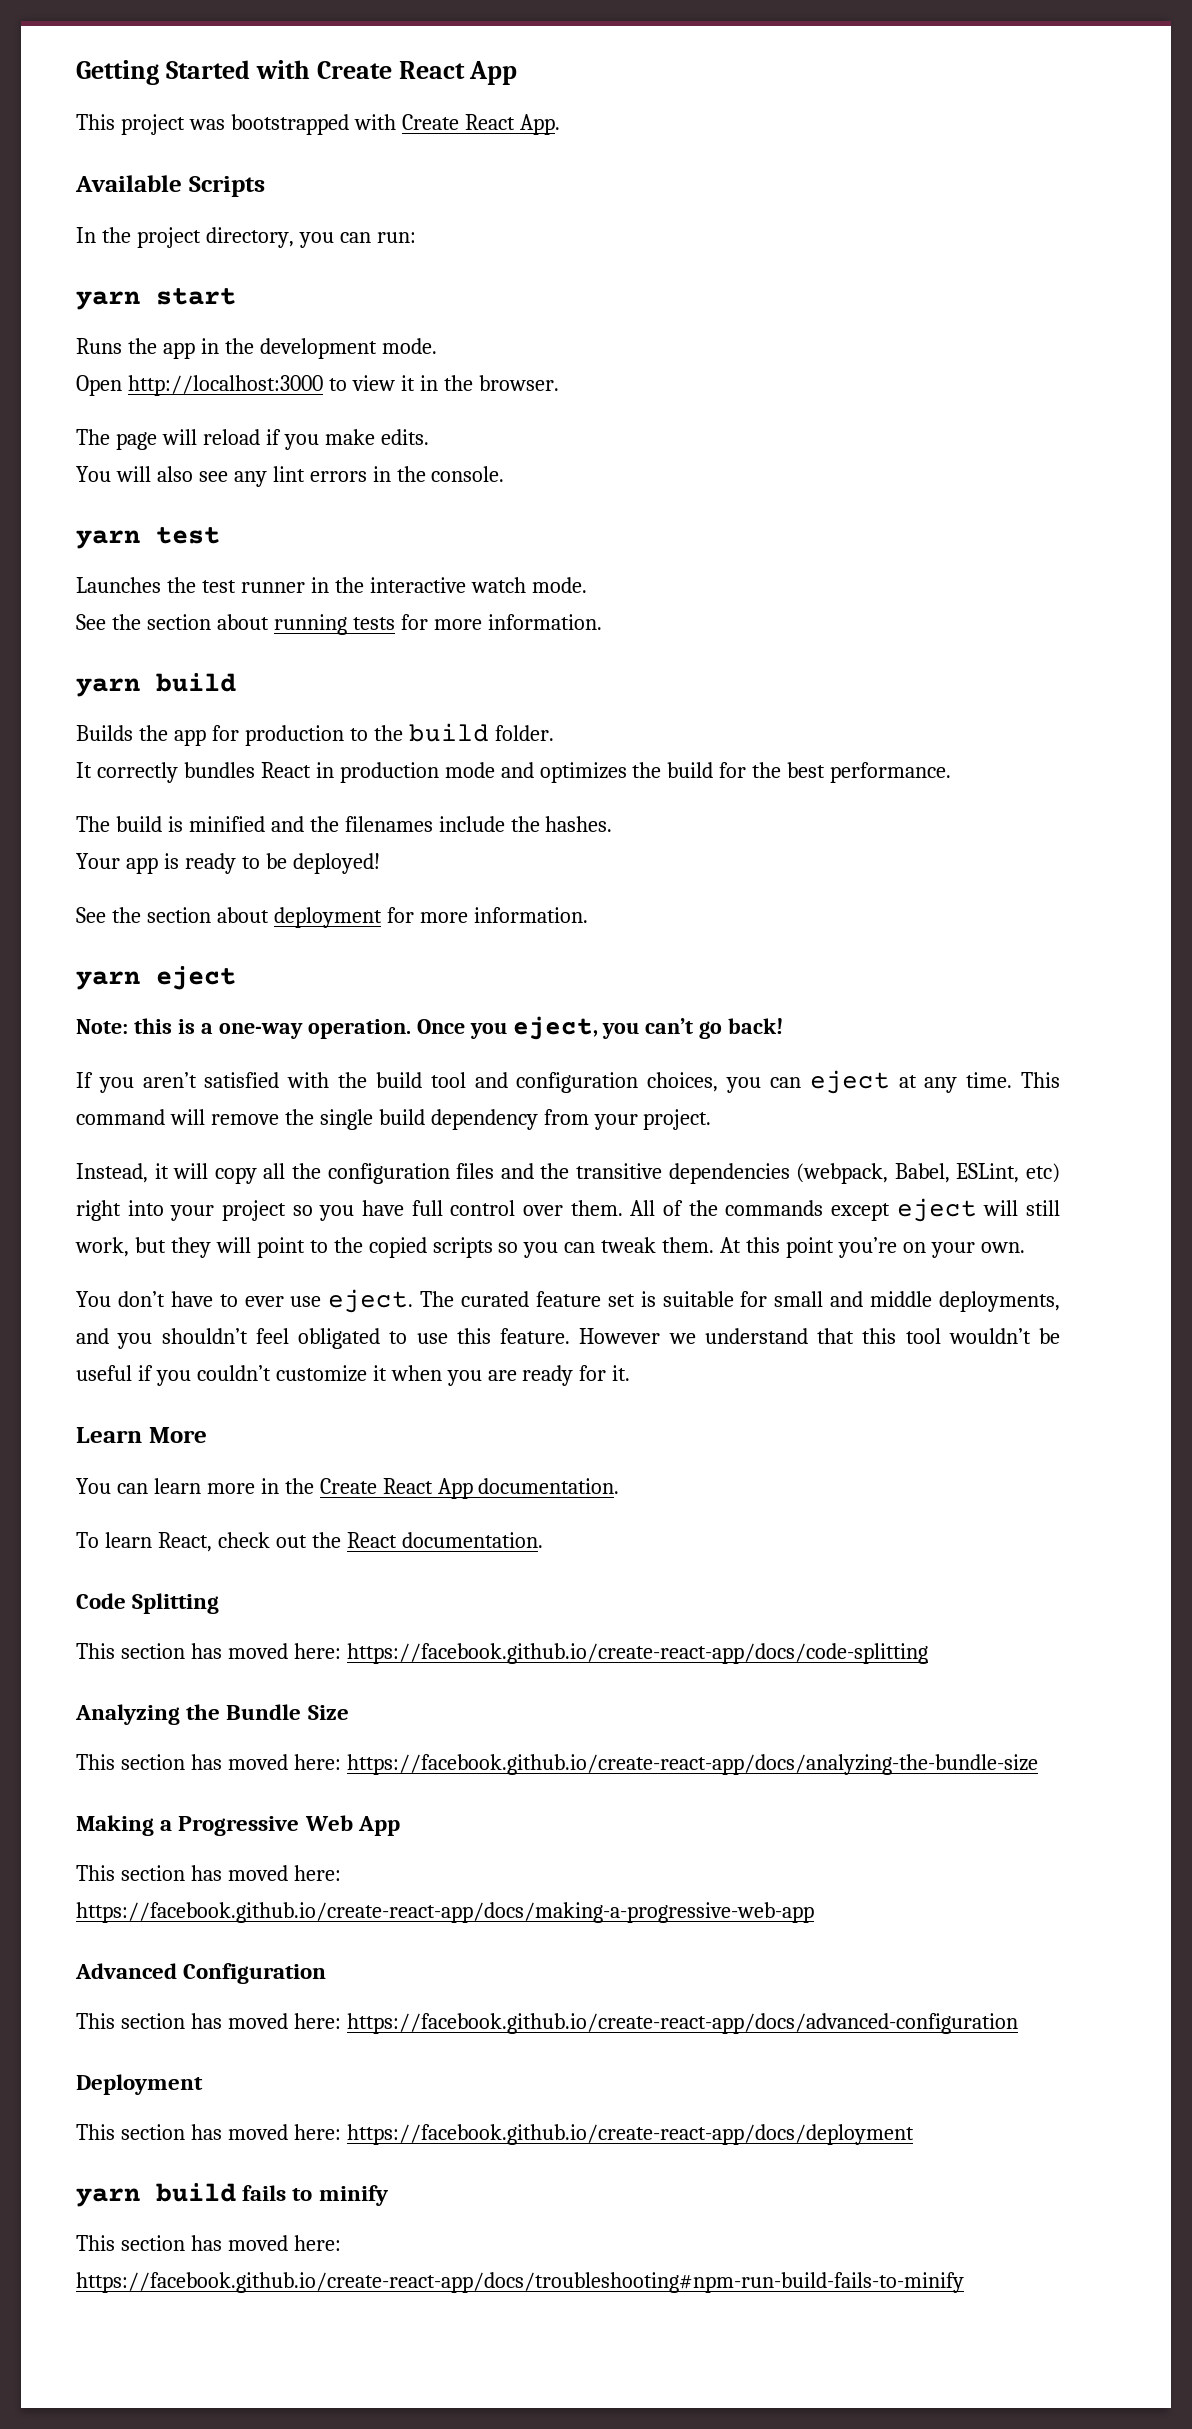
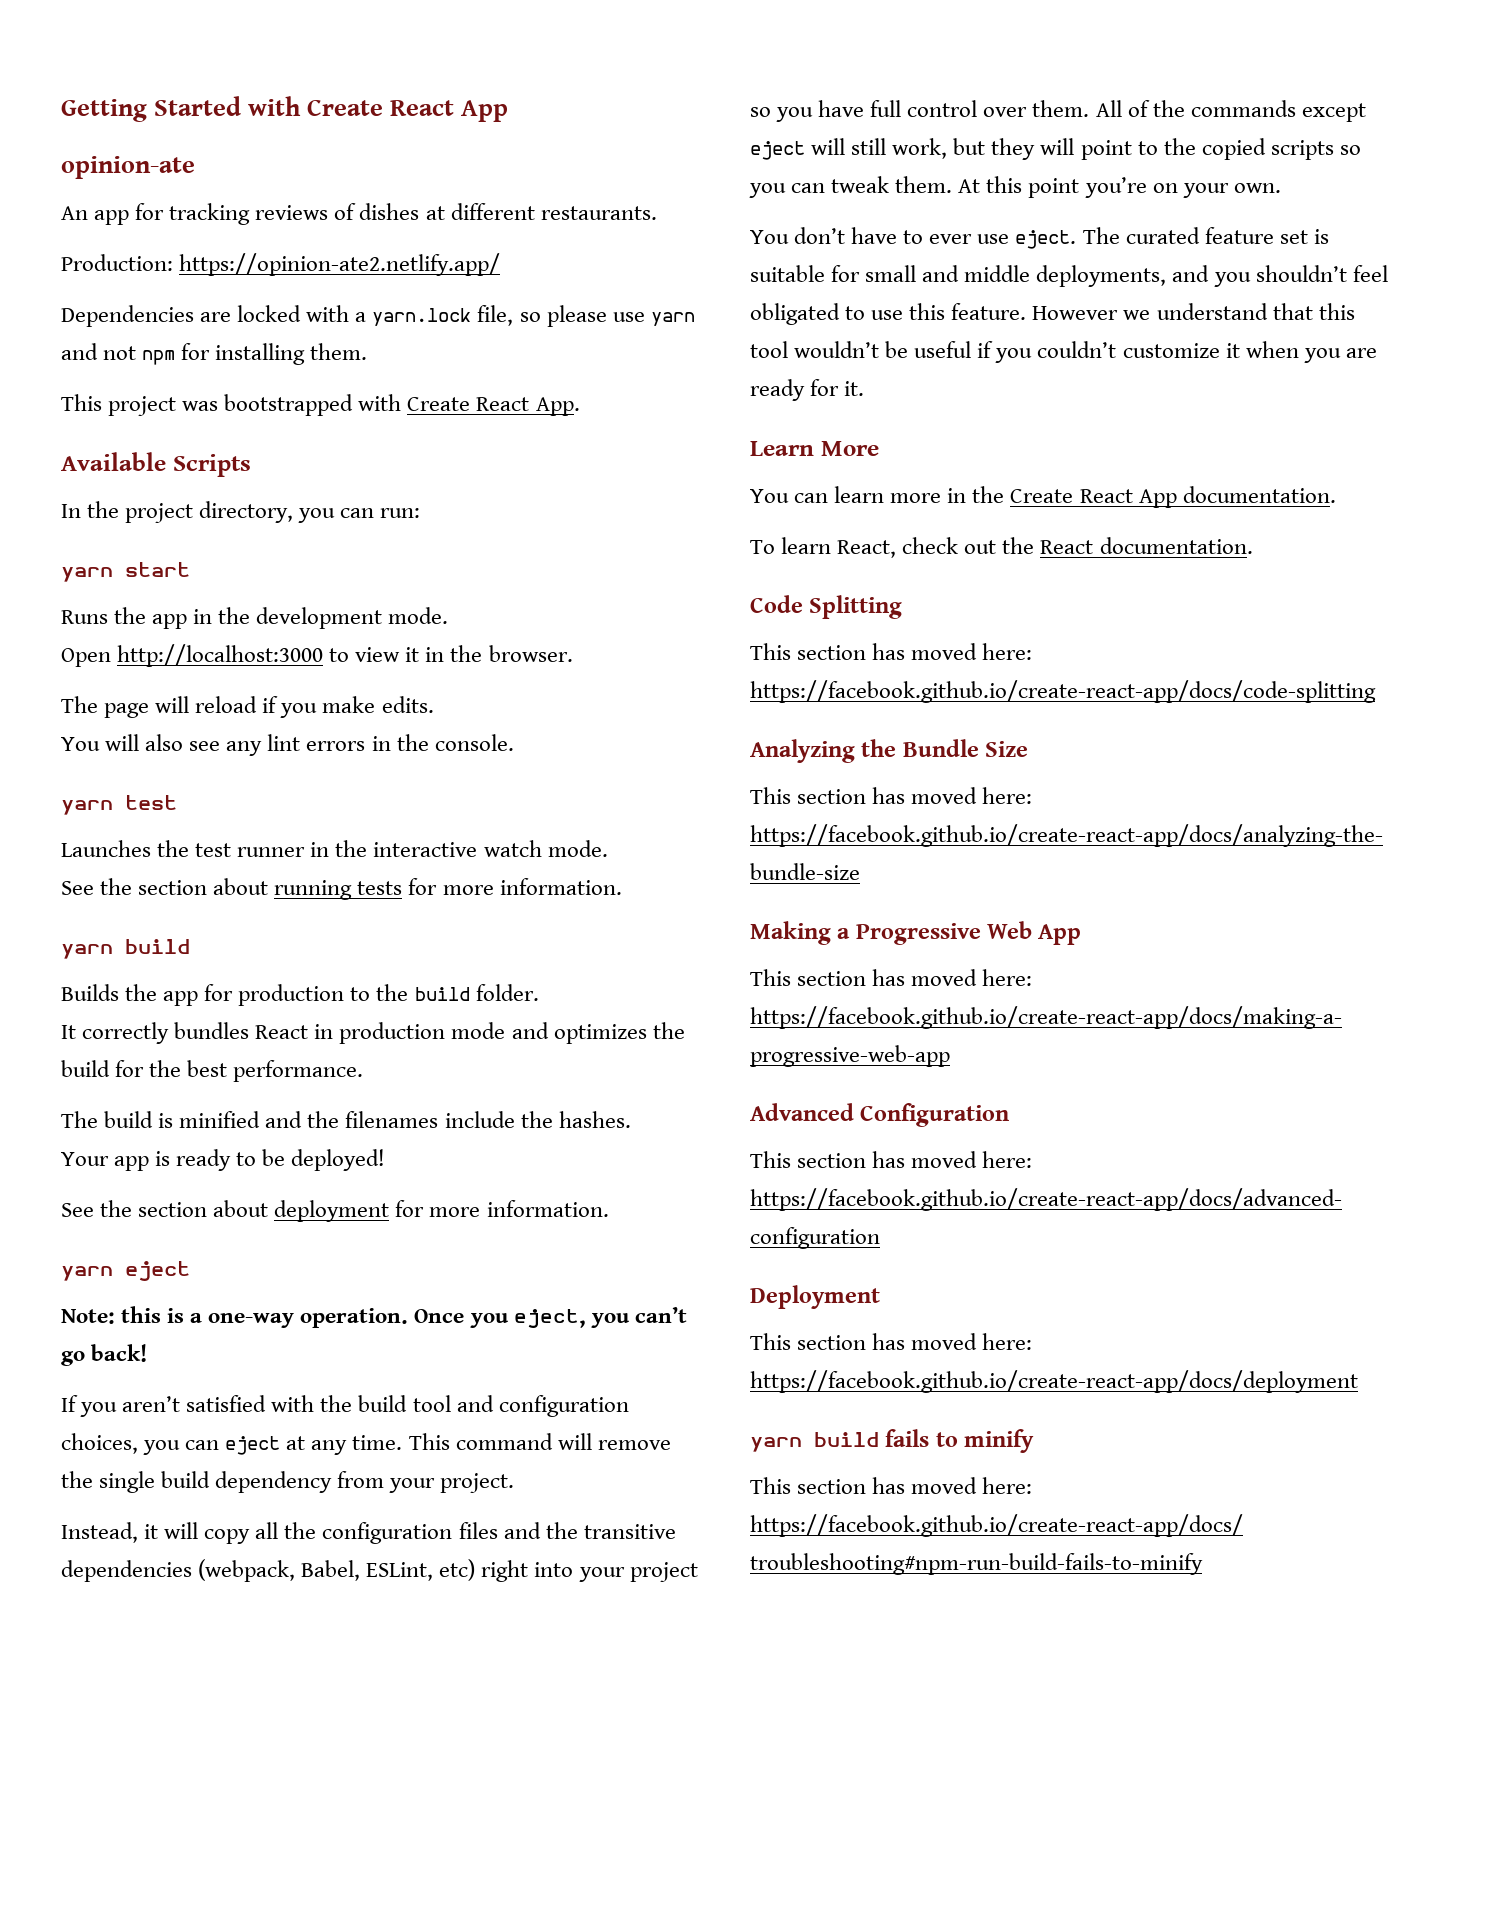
+ opinion-ate
+ An app for tracking reviews of dishes at different restaurants.
+ Production: https://opinion-ate2.netlify.app/
+ Dependencies are locked with a yarn.lock file, so please use yarn and not npm for installing them.

